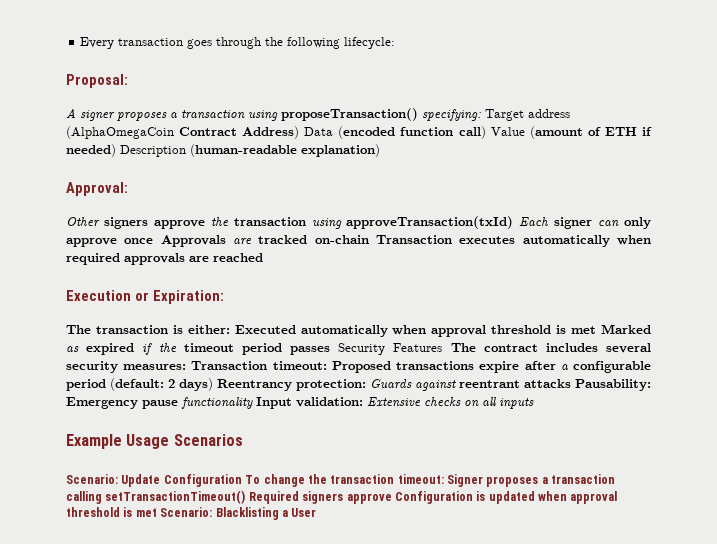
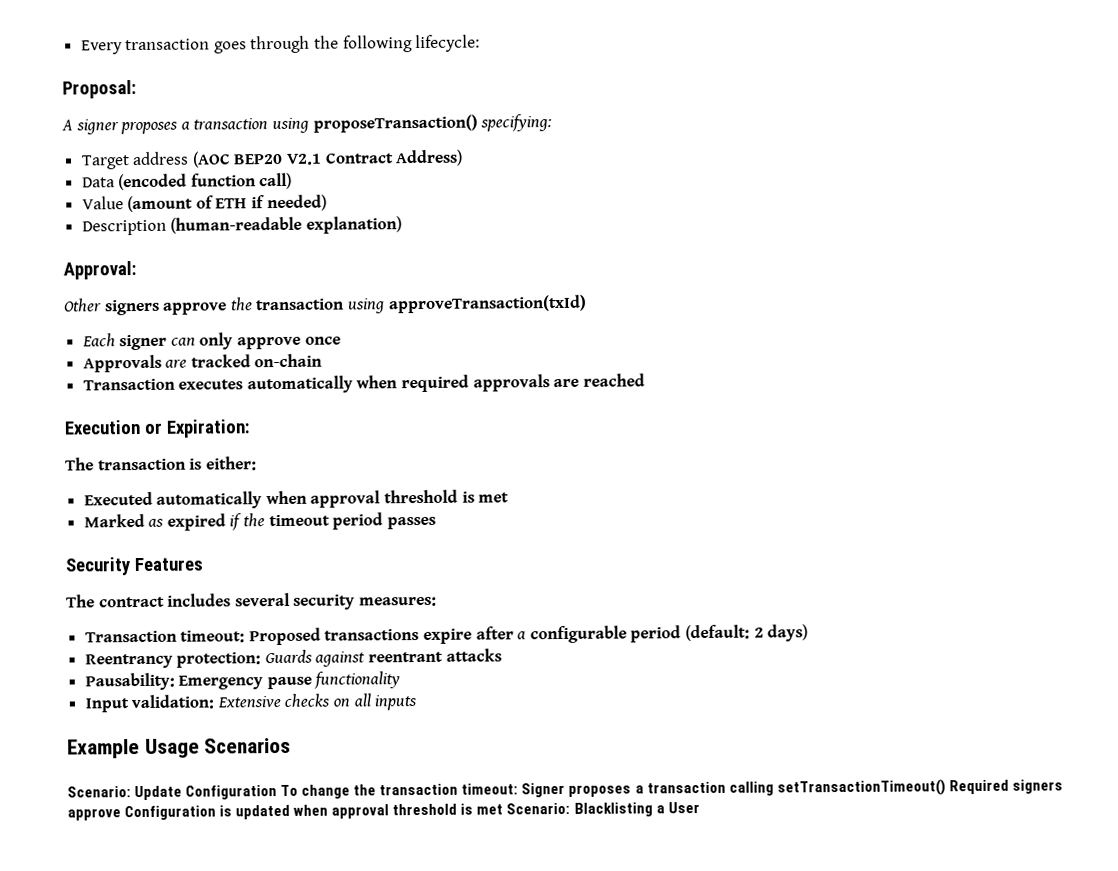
- A signer proposes a transaction using proposeTransaction() specifying: Target address (AlphaOmegaCoin Contract Address) Data (encoded function call) Value (amount of ETH if needed) Description (human-readable explanation)
+ A signer proposes a transaction using proposeTransaction() specifying:
+ Target address (AOC BEP20 V2.1 Contract Address)
+ Data (encoded function call)
+ Value (amount of ETH if needed)
+ Description (human-readable explanation)
- Other signers approve the transaction using approveTransaction(txId) Each signer can only approve once Approvals are tracked on-chain Transaction executes automatically when required approvals are reached
+ Other signers approve the transaction using approveTransaction(txId)
+ Each signer can only approve once
+ Approvals are tracked on-chain
+ Transaction executes automatically when required approvals are reached
- The transaction is either: Executed automatically when approval threshold is met Marked as expired if the timeout period passes Security Features The contract includes several security measures: Transaction timeout: Proposed transactions expire after a configurable period (default: 2 days) Reentrancy protection: Guards against reentrant attacks Pausability: Emergency pause functionality Input validation: Extensive checks on all inputs
+ The transaction is either:
+ Executed automatically when approval threshold is met
+ Marked as expired if the timeout period passes
+ Security Features
+ The contract includes several security measures:
+ Transaction timeout: Proposed transactions expire after a configurable period (default: 2 days)
+ Reentrancy protection: Guards against reentrant attacks
+ Pausability: Emergency pause functionality
+ Input validation: Extensive checks on all inputs

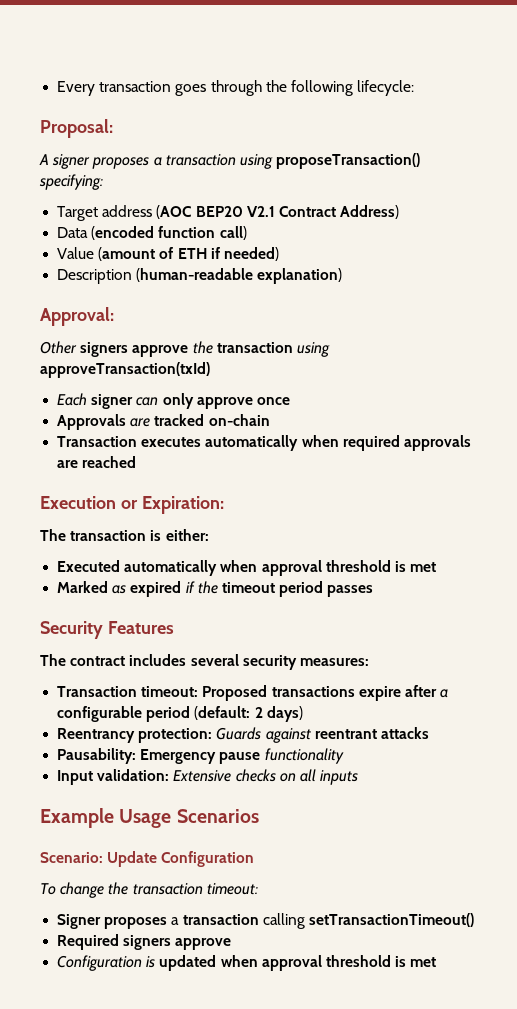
- Scenario: Update Configuration To change the transaction timeout: Signer proposes a transaction calling setTransactionTimeout() Required signers approve Configuration is updated when approval threshold is met Scenario: Blacklisting a User
+ Scenario: Update Configuration
+ To change the transaction timeout:
+ Signer proposes a transaction calling setTransactionTimeout()
+ Required signers approve
+ Configuration is updated when approval threshold is met

